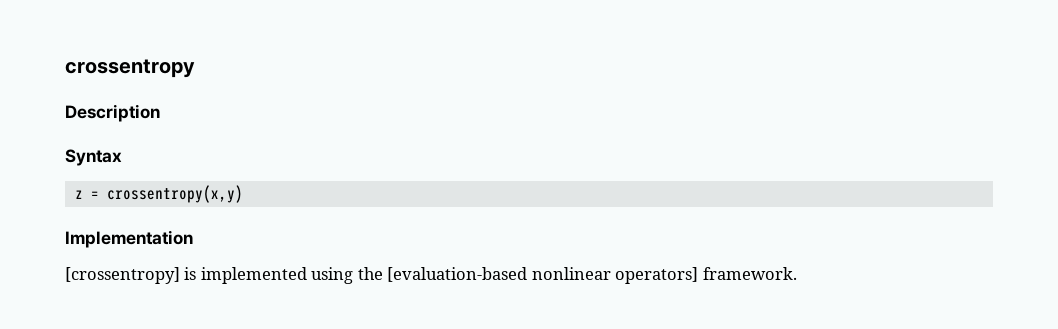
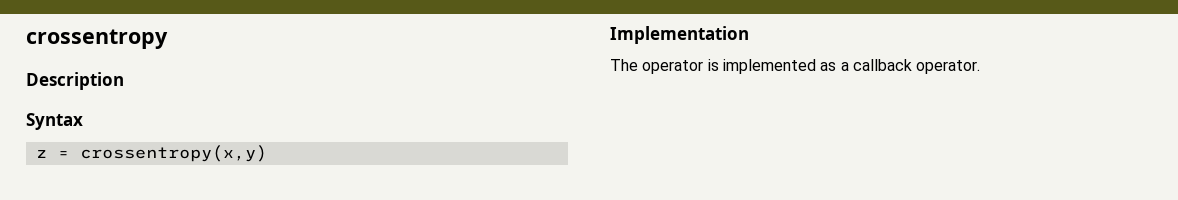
- [crossentropy] is implemented using the [evaluation-based nonlinear operators] framework.
+ The operator is implemented as a callback operator.

